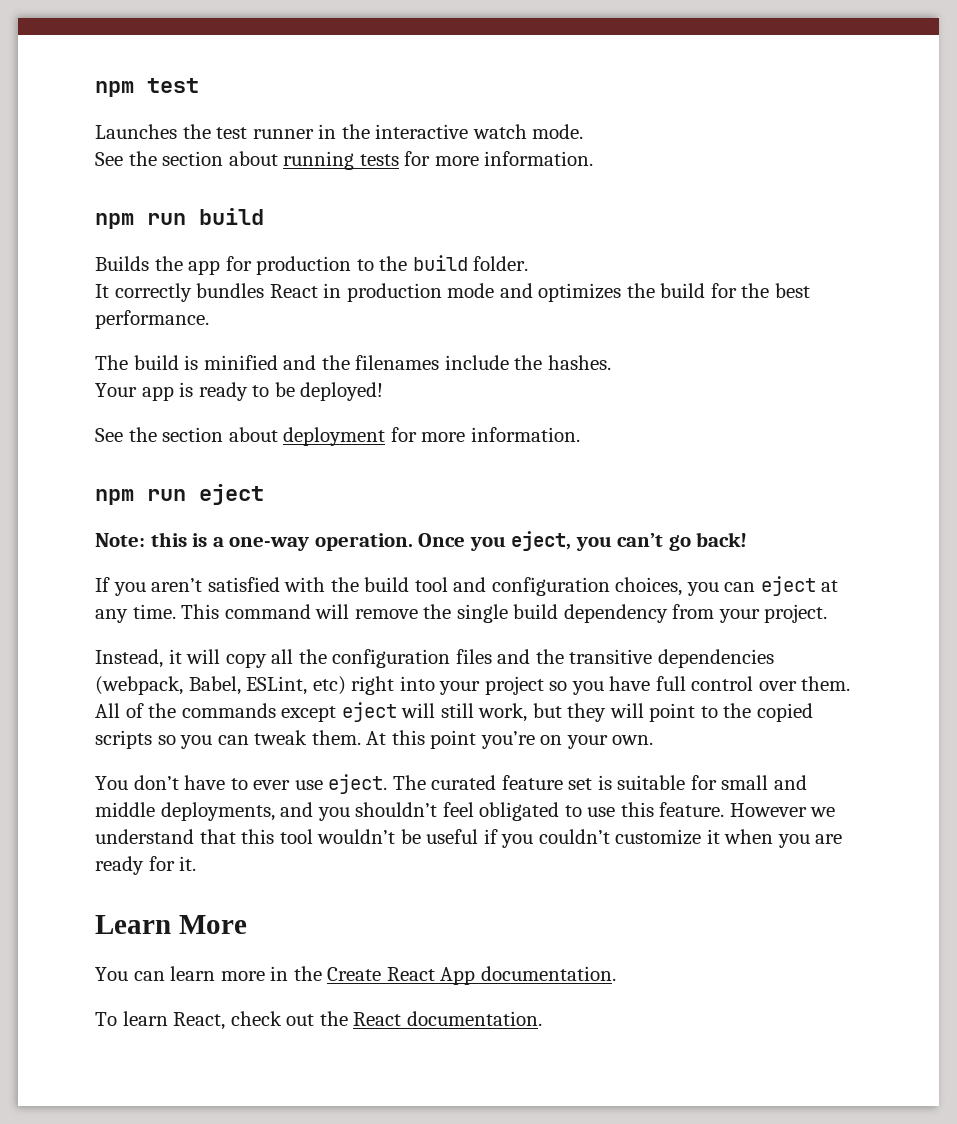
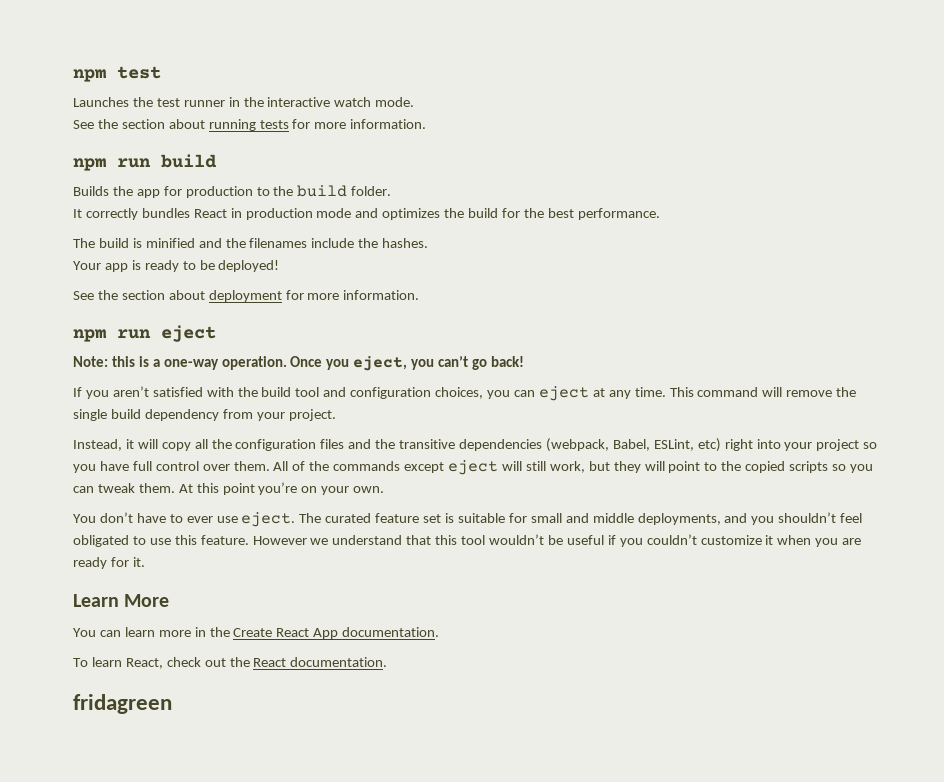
+ fridagreen

